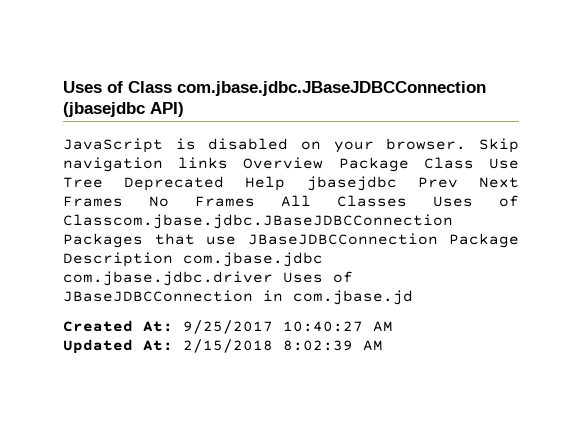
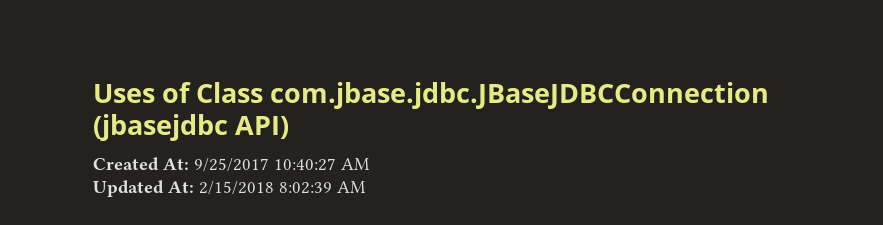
- JavaScript is disabled on your browser. Skip navigation links Overview Package Class Use Tree Deprecated Help jbasejdbc Prev Next Frames No Frames All Classes Uses of Classcom.jbase.jdbc.JBaseJDBCConnection Packages that use JBaseJDBCConnection Package Description com.jbase.jdbc com.jbase.jdbc.driver Uses of JBaseJDBCConnection in com.jbase.jd

